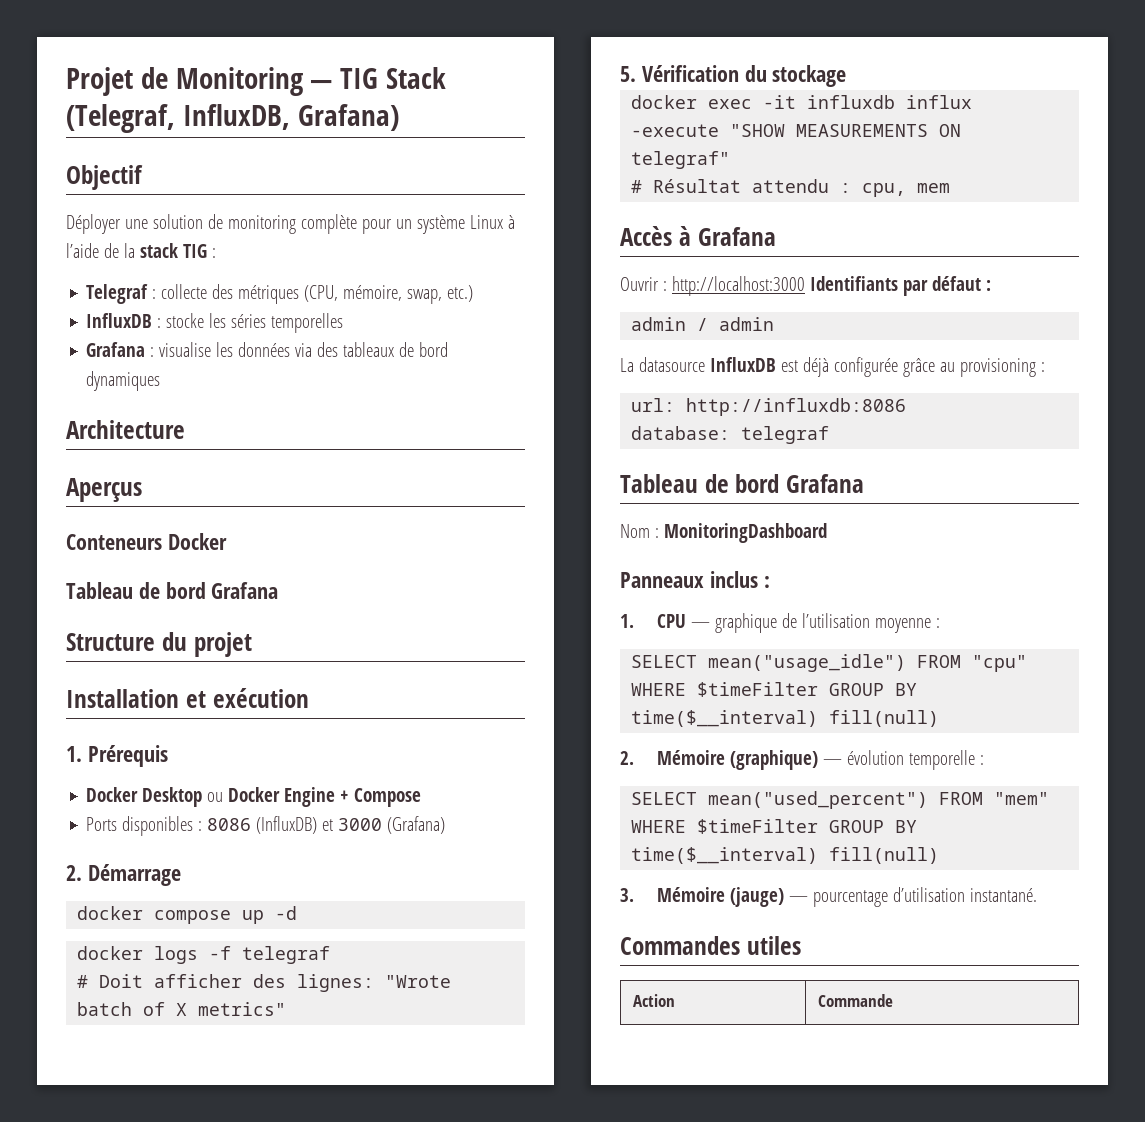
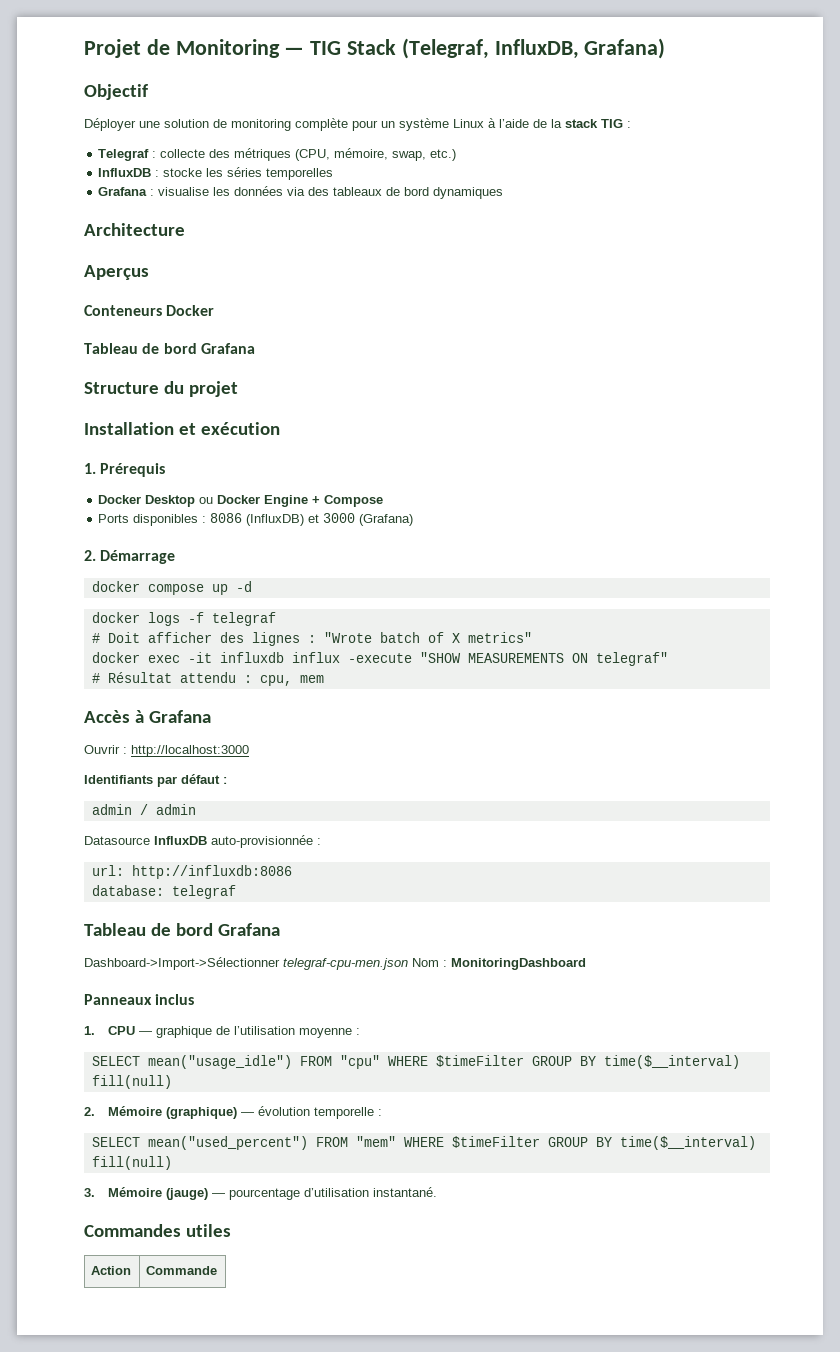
- # Doit afficher des lignes: "Wrote batch of X metrics"
+ # Doit afficher des lignes : "Wrote batch of X metrics"
- 5. Vérification du stockage
- Ouvrir : http://localhost:3000 Identifiants par défaut :
+ Ouvrir : http://localhost:3000
+ Identifiants par défaut :
- La datasource InfluxDB est déjà configurée grâce au provisioning :
+ Datasource InfluxDB auto-provisionnée :
- Nom : MonitoringDashboard
+ Dashboard->Import->Sélectionner telegraf-cpu-men.json Nom : MonitoringDashboard
- Panneaux inclus :
+ Panneaux inclus

